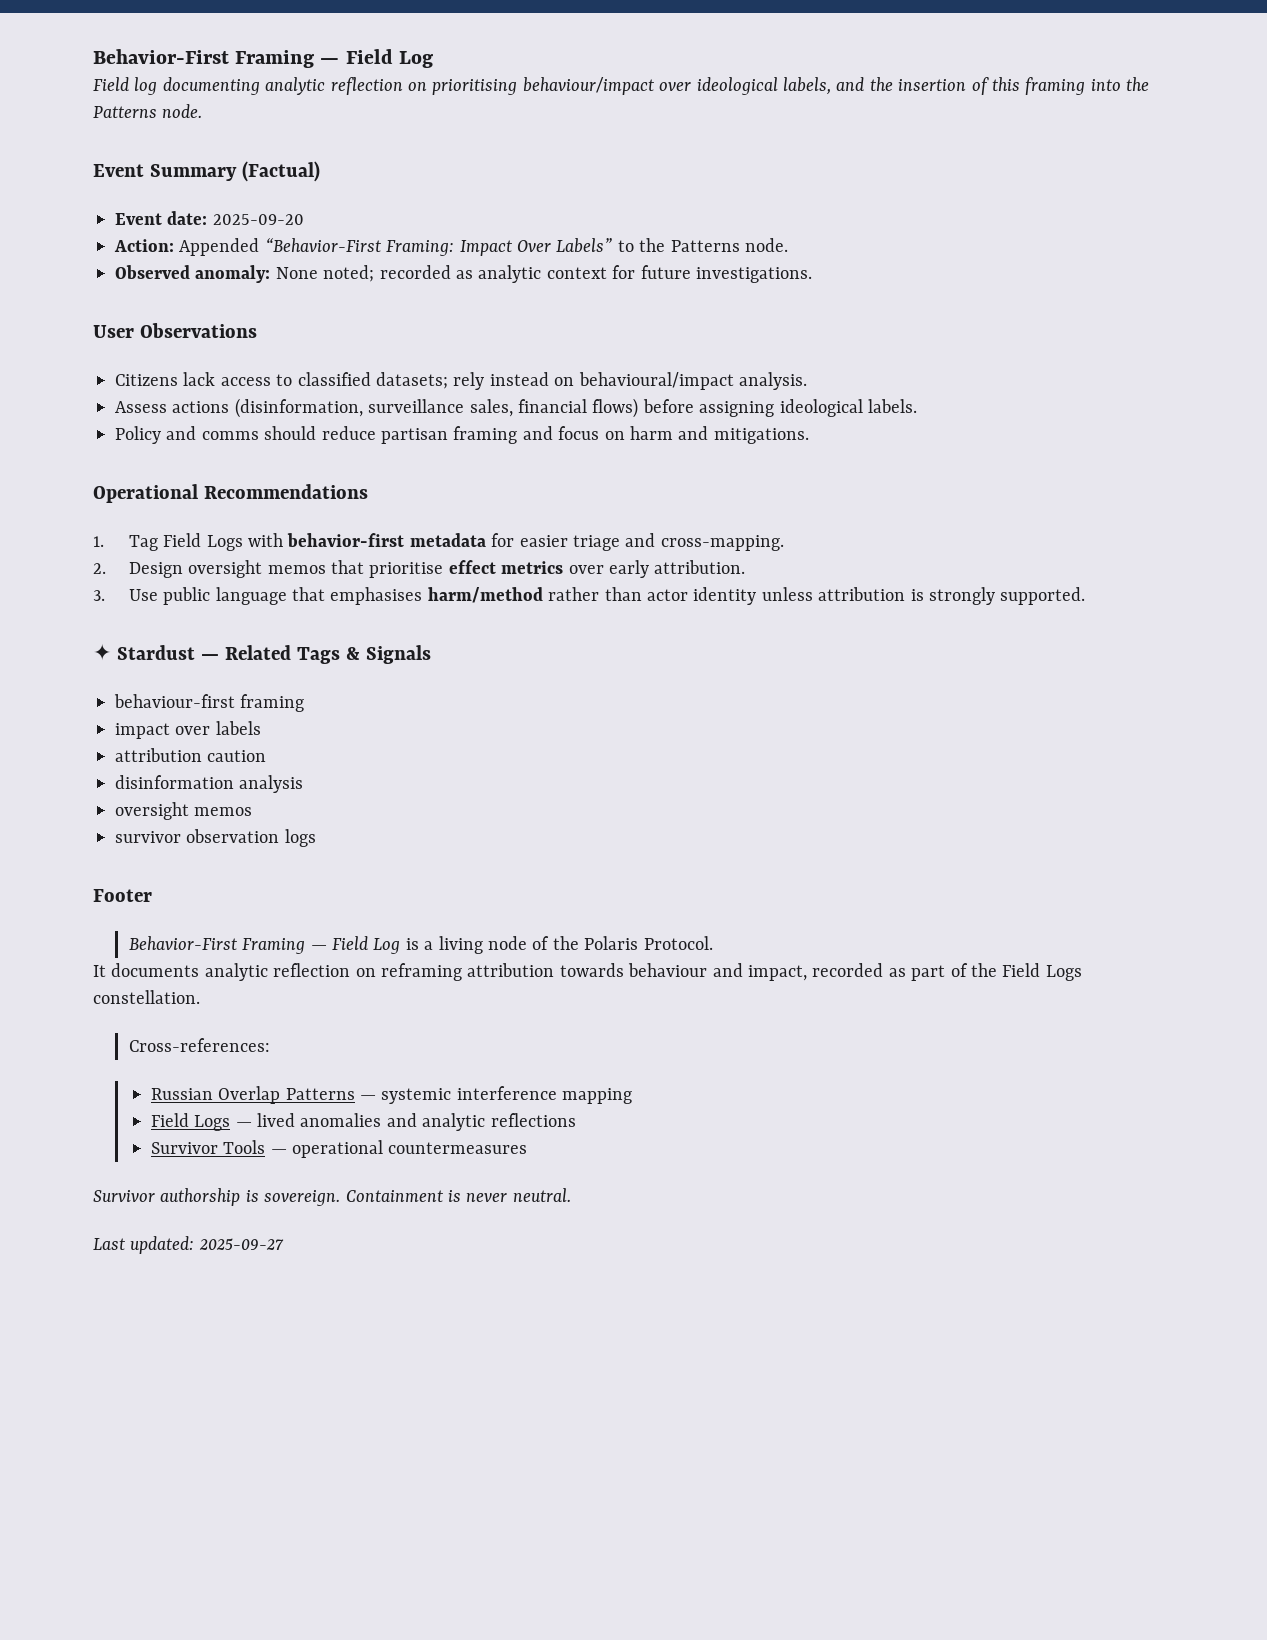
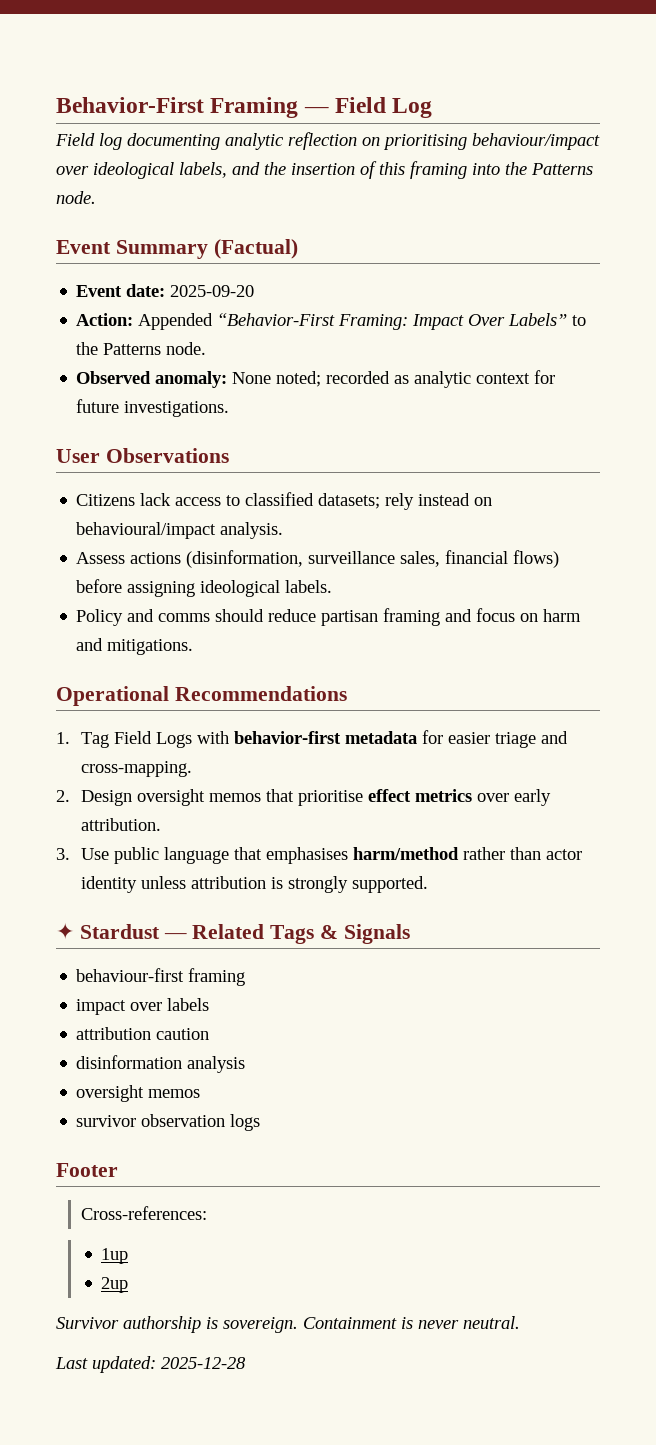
- Behavior-First Framing — Field Log is a living node of the Polaris Protocol.
- It documents analytic reflection on reframing attribution towards behaviour and impact, recorded as part of the Field Logs constellation.
  Cross-references:
- Russian Overlap Patterns — systemic interference mapping
- Field Logs — lived anomalies and analytic reflections
- Survivor Tools — operational countermeasures
+ 1up
+ 2up
- Last updated: 2025-09-27
+ Last updated: 2025-12-28

